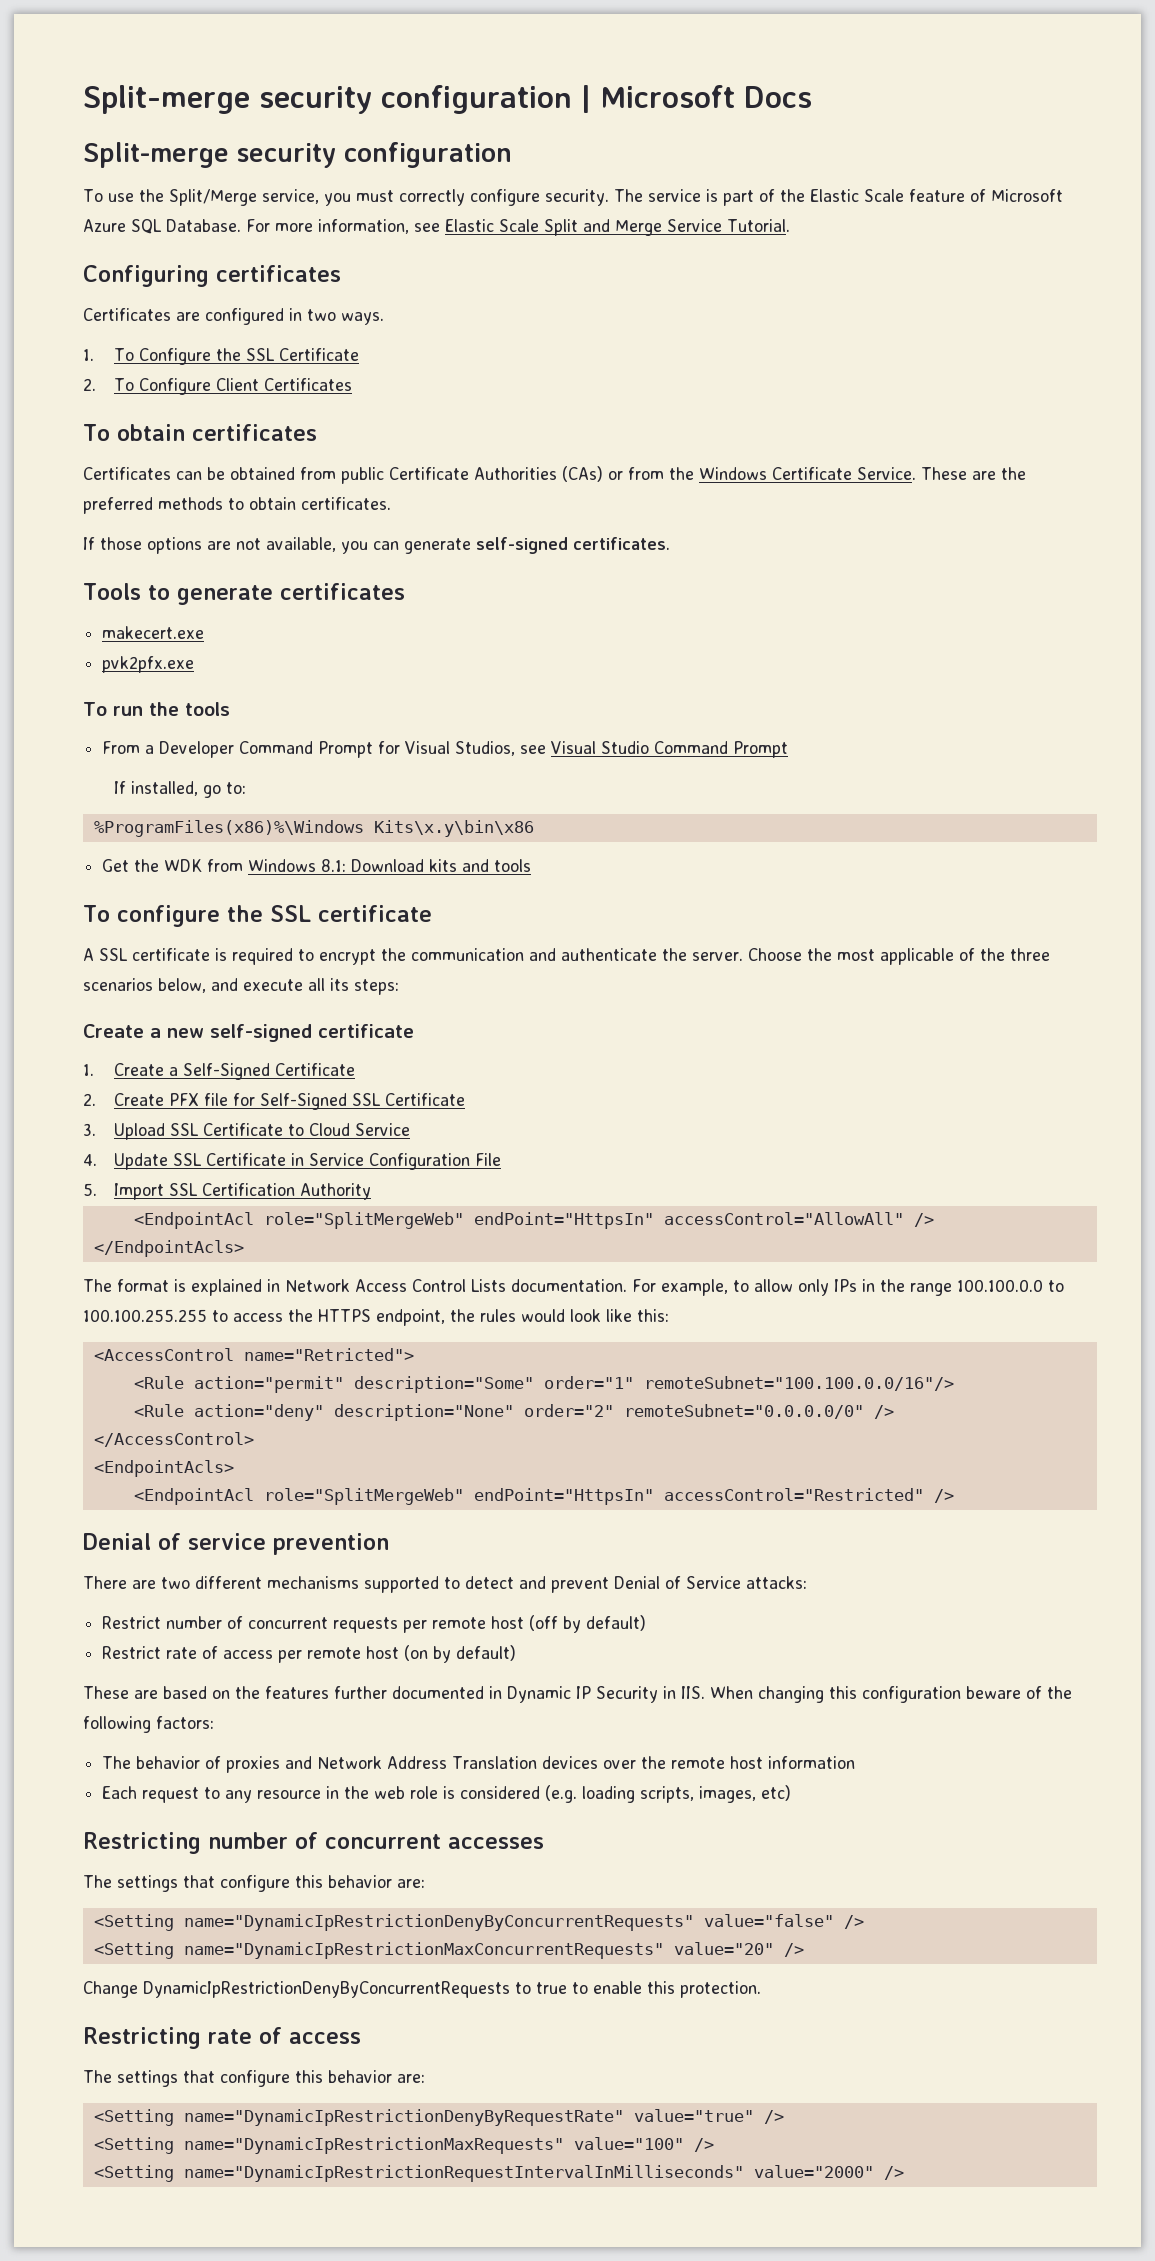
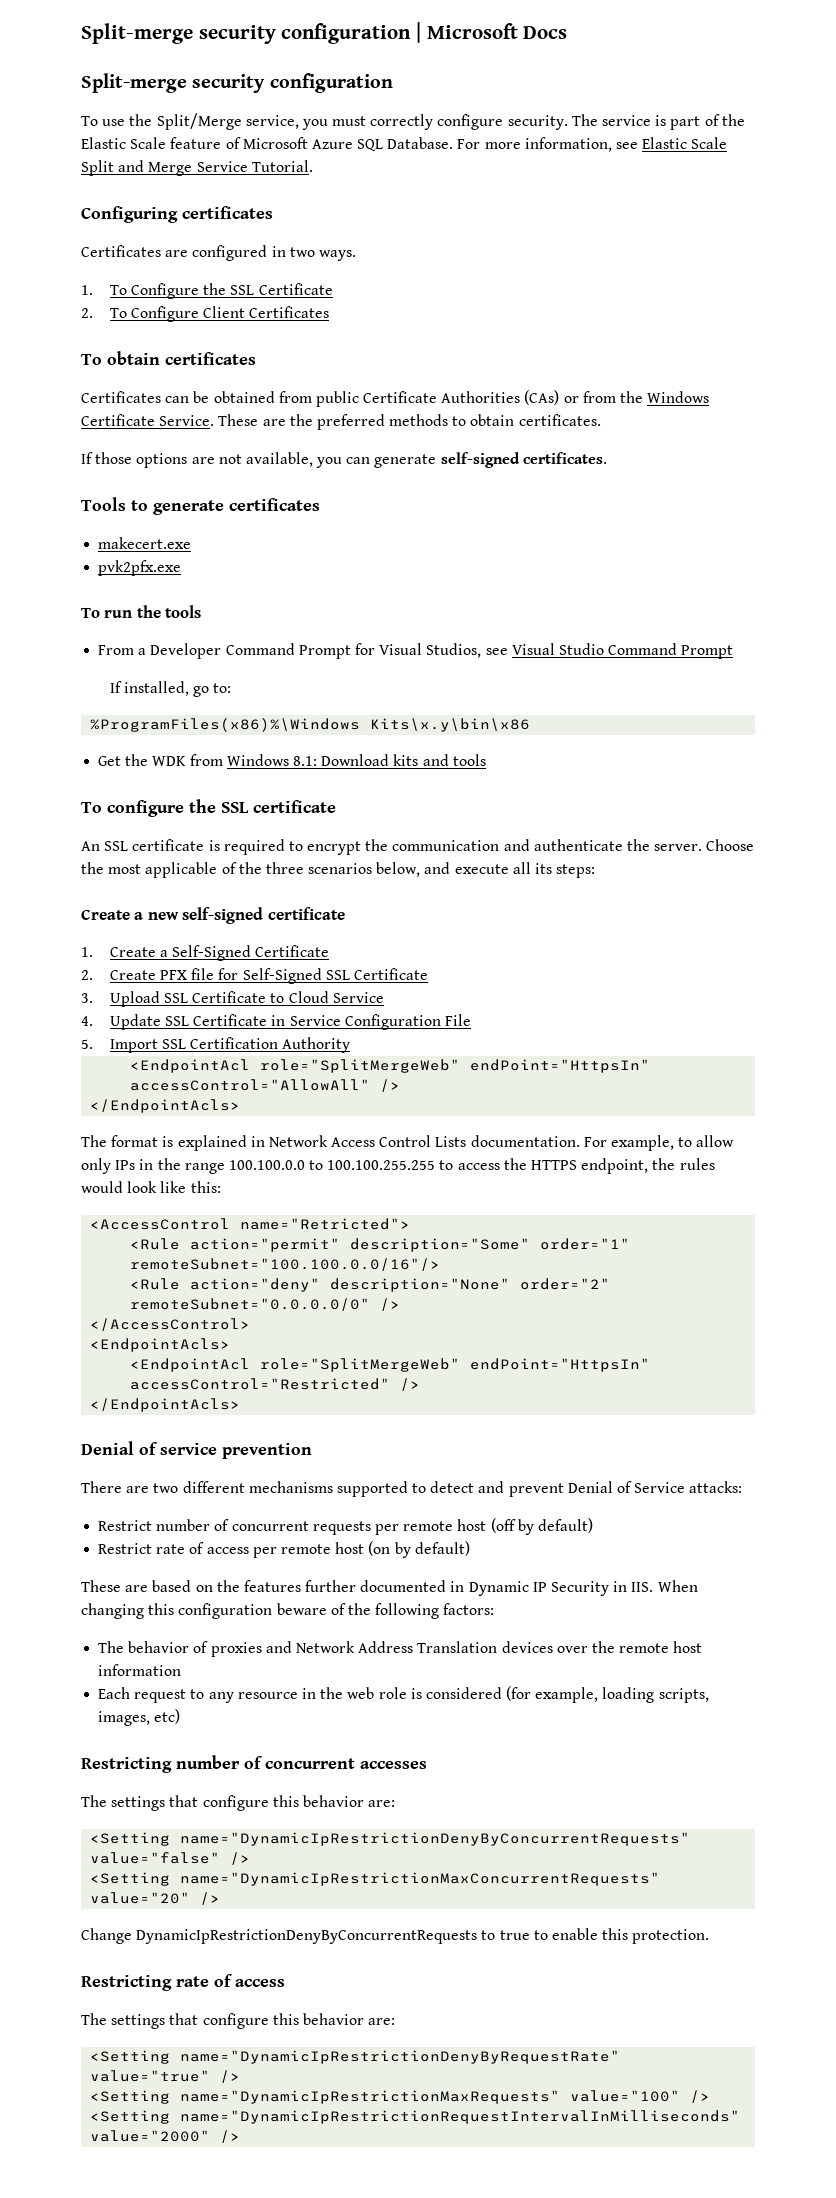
- A SSL certificate is required to encrypt the communication and authenticate the server.
+ An SSL certificate is required to encrypt the communication and authenticate the server.
  <EndpointAcl role="SplitMergeWeb" endPoint="HttpsIn" accessControl="Restricted" />
+ </EndpointAcls>
- Each request to any resource in the web role is considered (e.g. loading scripts, images, etc)
+ Each request to any resource in the web role is considered (for example, loading scripts, images, etc)

